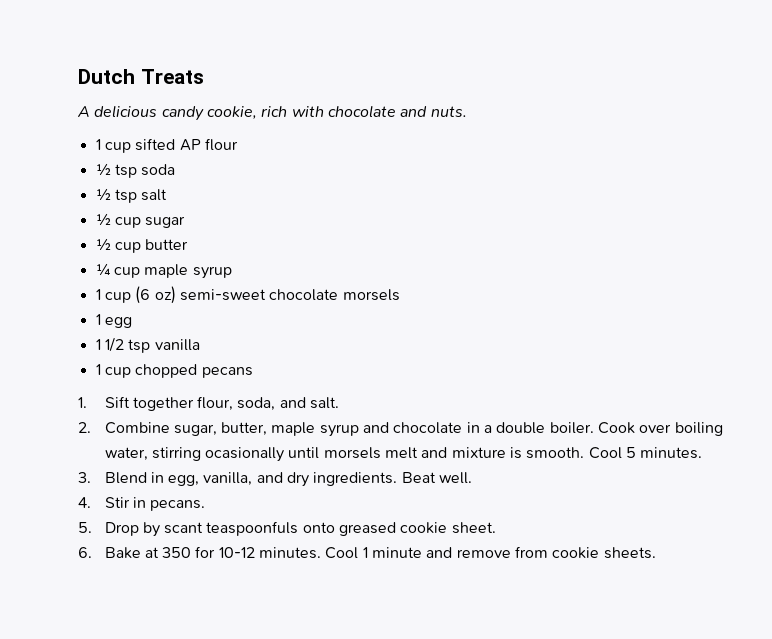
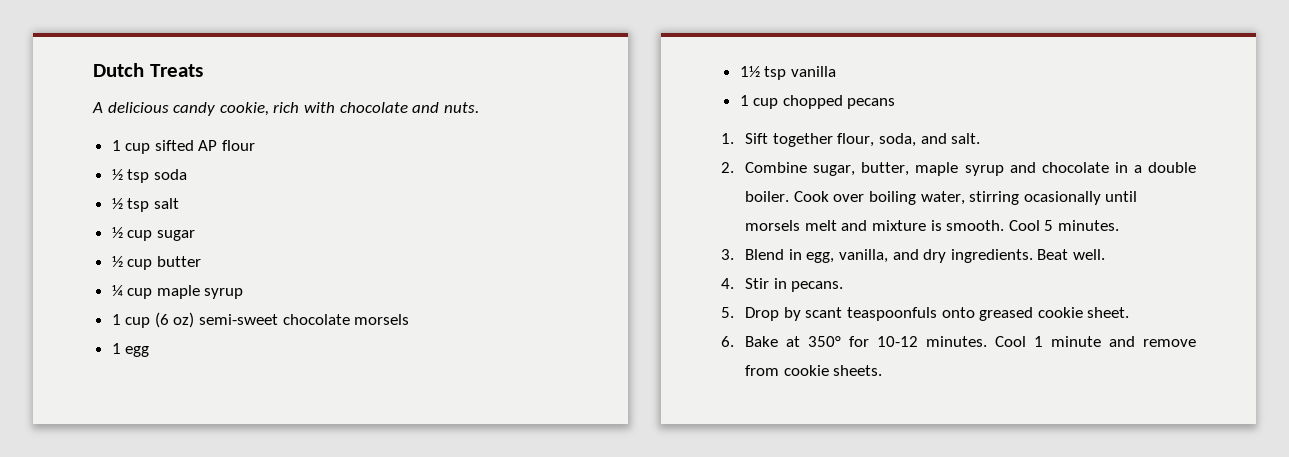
- 1 1/2 tsp vanilla
+ 1½ tsp vanilla
- 6. Bake at 350 for 10-12 minutes.
+ 6. Bake at 350° for 10-12 minutes.

